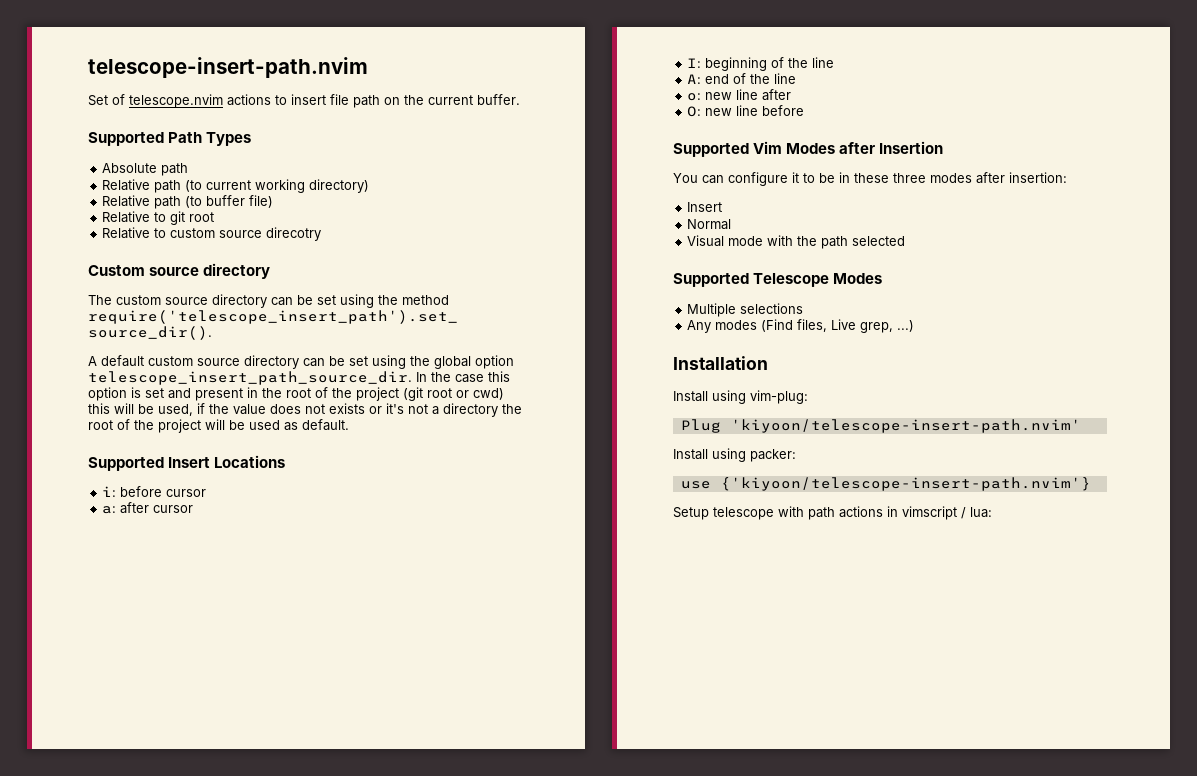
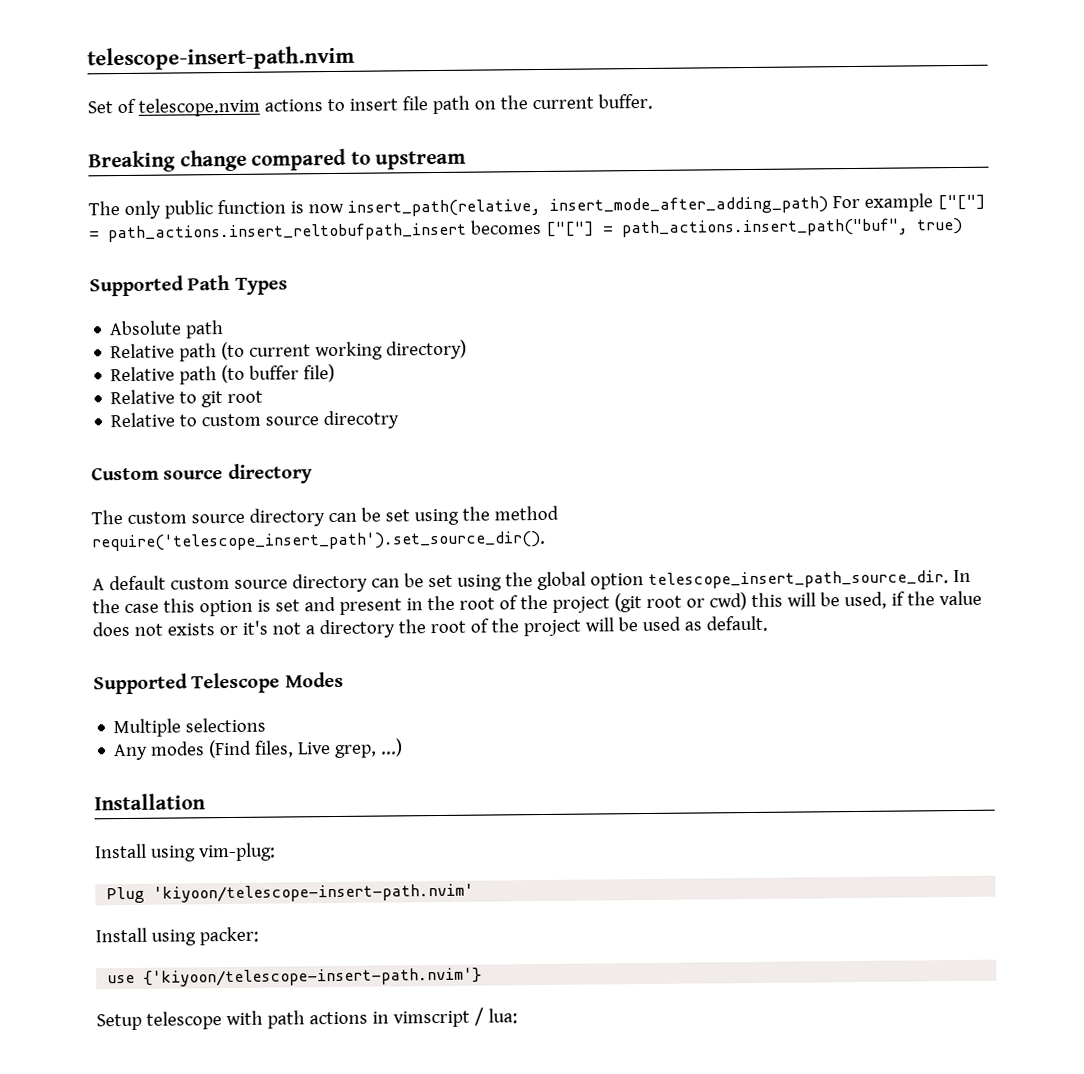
+ Breaking change compared to upstream
+ The only public function is now insert_path(relative, insert_mode_after_adding_path) For example ["["] = path_actions.insert_reltobufpath_insert becomes ["["] = path_actions.insert_path("buf", true)
- Supported Insert Locations
- i: before cursor
- a: after cursor
- I: beginning of the line
- A: end of the line
- o: new line after
- O: new line before
- Supported Vim Modes after Insertion
- You can configure it to be in these three modes after insertion:
- Insert
- Normal
- Visual mode with the path selected

